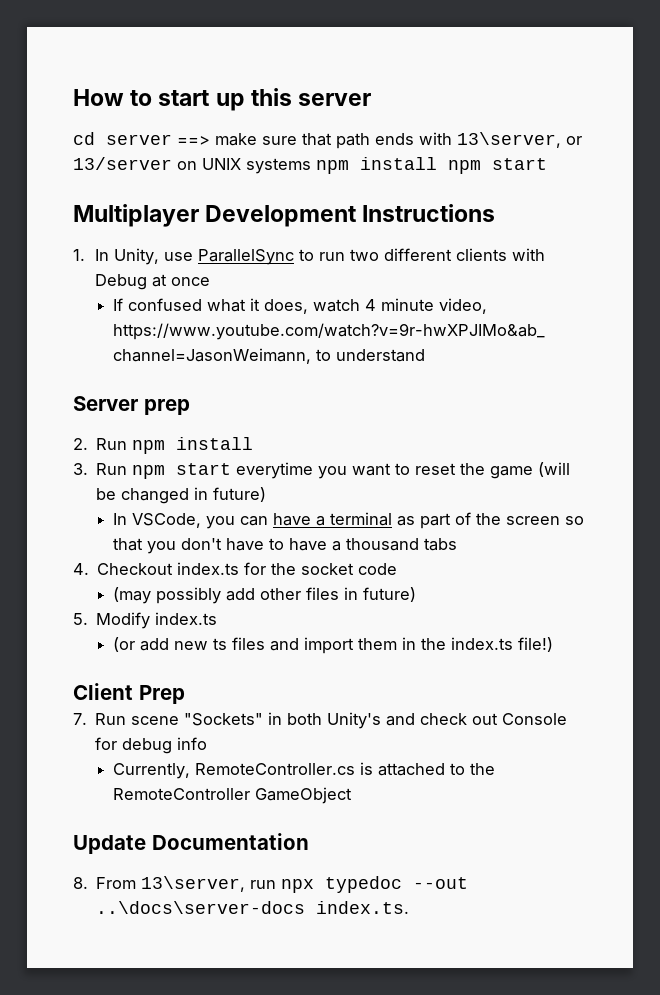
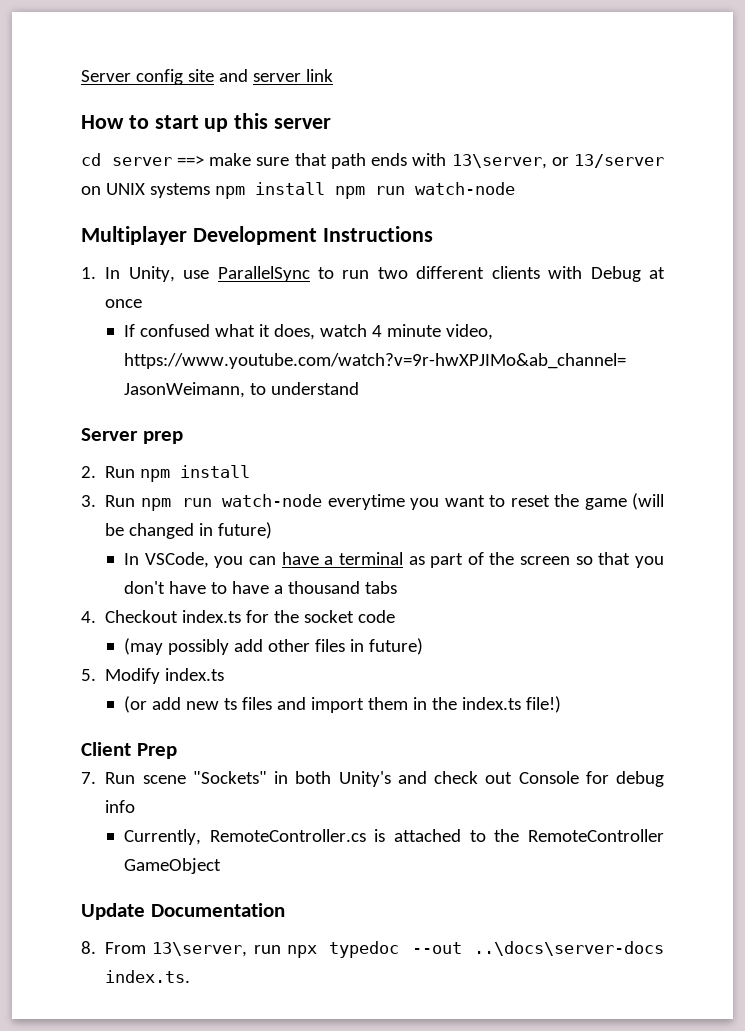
+ Server config site and server link
- cd server ==> make sure that path ends with 13\server, or 13/server on UNIX systems npm install npm start
+ cd server ==> make sure that path ends with 13\server, or 13/server on UNIX systems npm install npm run watch-node
- 3. Run npm start everytime you want to reset the game (will be changed in future)
+ 3. Run npm run watch-node everytime you want to reset the game (will be changed in future)

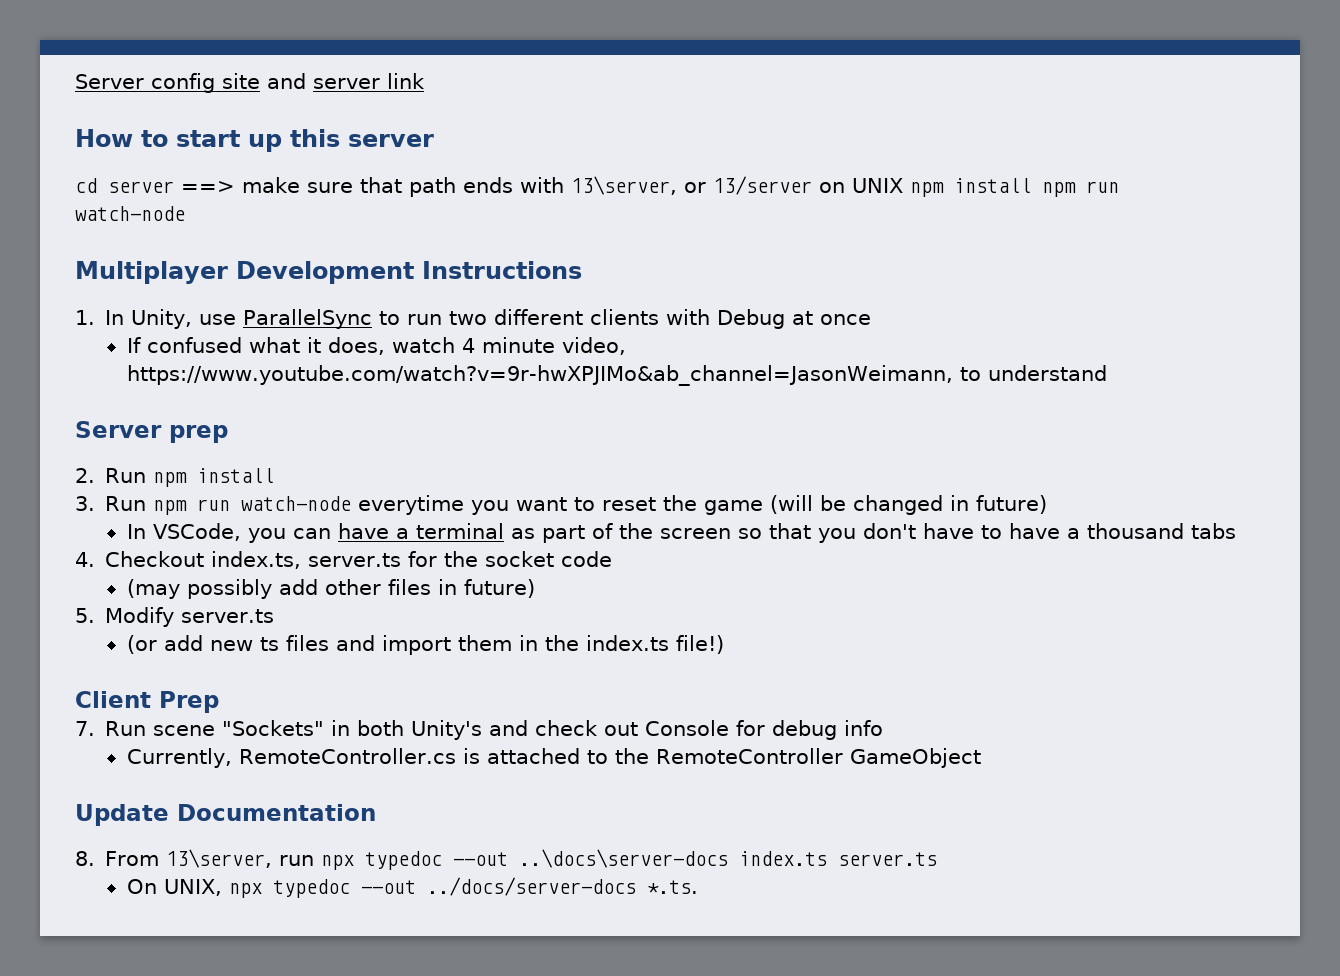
- cd server ==> make sure that path ends with 13\server, or 13/server on UNIX systems npm install npm run watch-node
+ cd server ==> make sure that path ends with 13\server, or 13/server on UNIX npm install npm run watch-node
- 4. Checkout index.ts for the socket code
+ 4. Checkout index.ts, server.ts for the socket code
- 5. Modify index.ts
+ 5. Modify server.ts
- 8. From 13\server, run npx typedoc --out ..\docs\server-docs index.ts.
+ 8. From 13\server, run npx typedoc --out ..\docs\server-docs index.ts server.ts
+ On UNIX, npx typedoc --out ../docs/server-docs *.ts.

